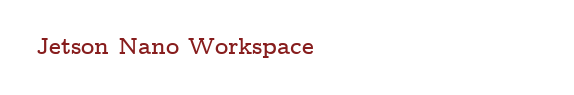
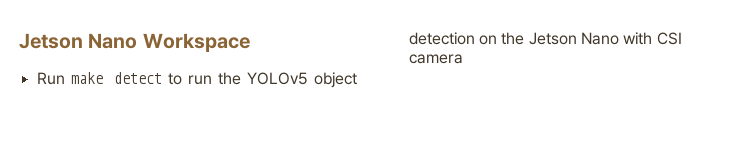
+ Run make detect to run the YOLOv5 object detection on the Jetson Nano with CSI camera

